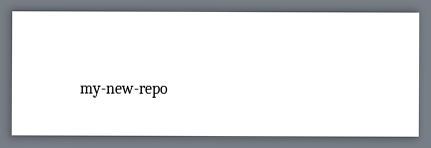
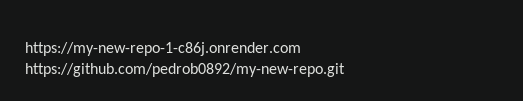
- my-new-repo
+ https://my-new-repo-1-c86j.onrender.com https://github.com/pedrob0892/my-new-repo.git

